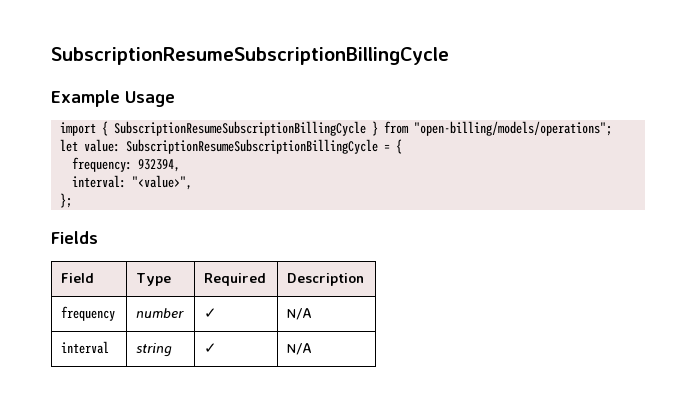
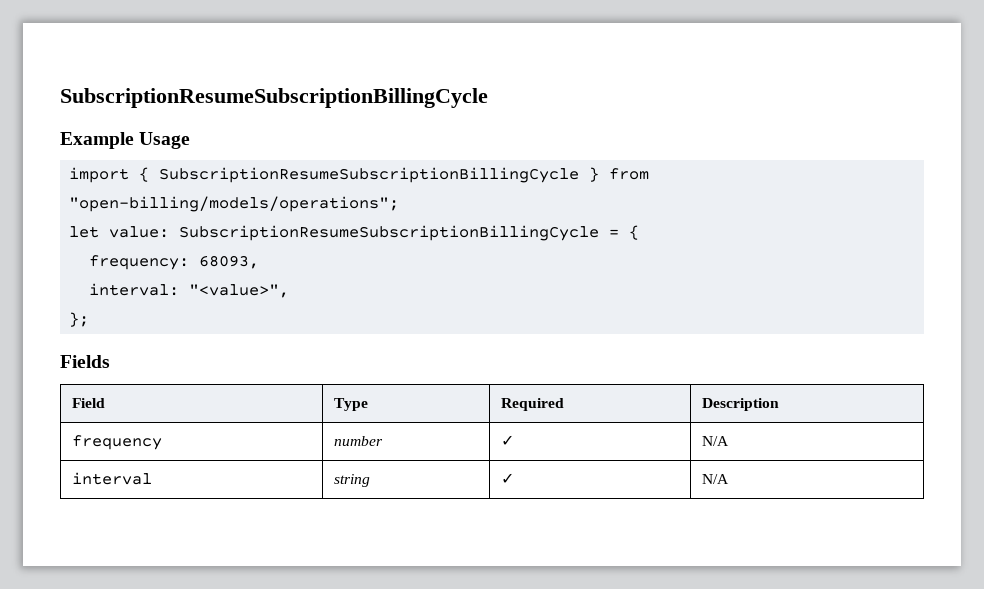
- frequency: 932394,
+ frequency: 68093,

